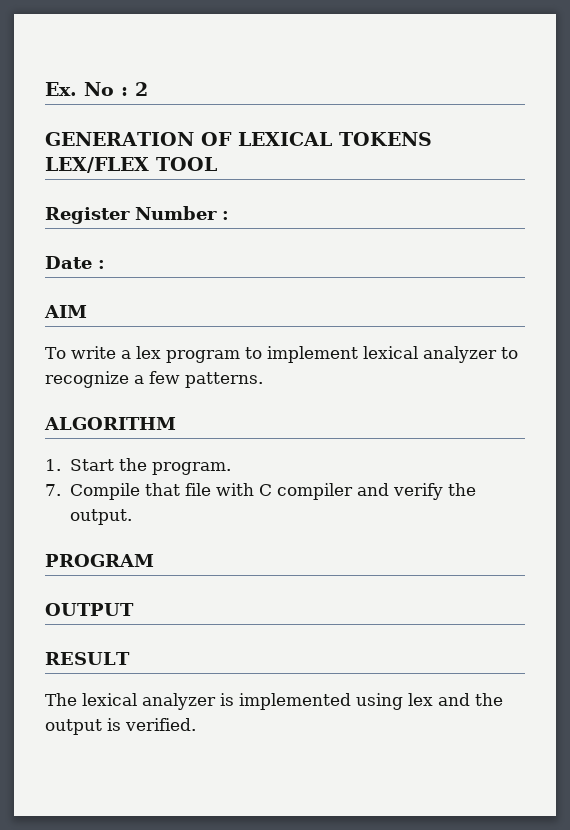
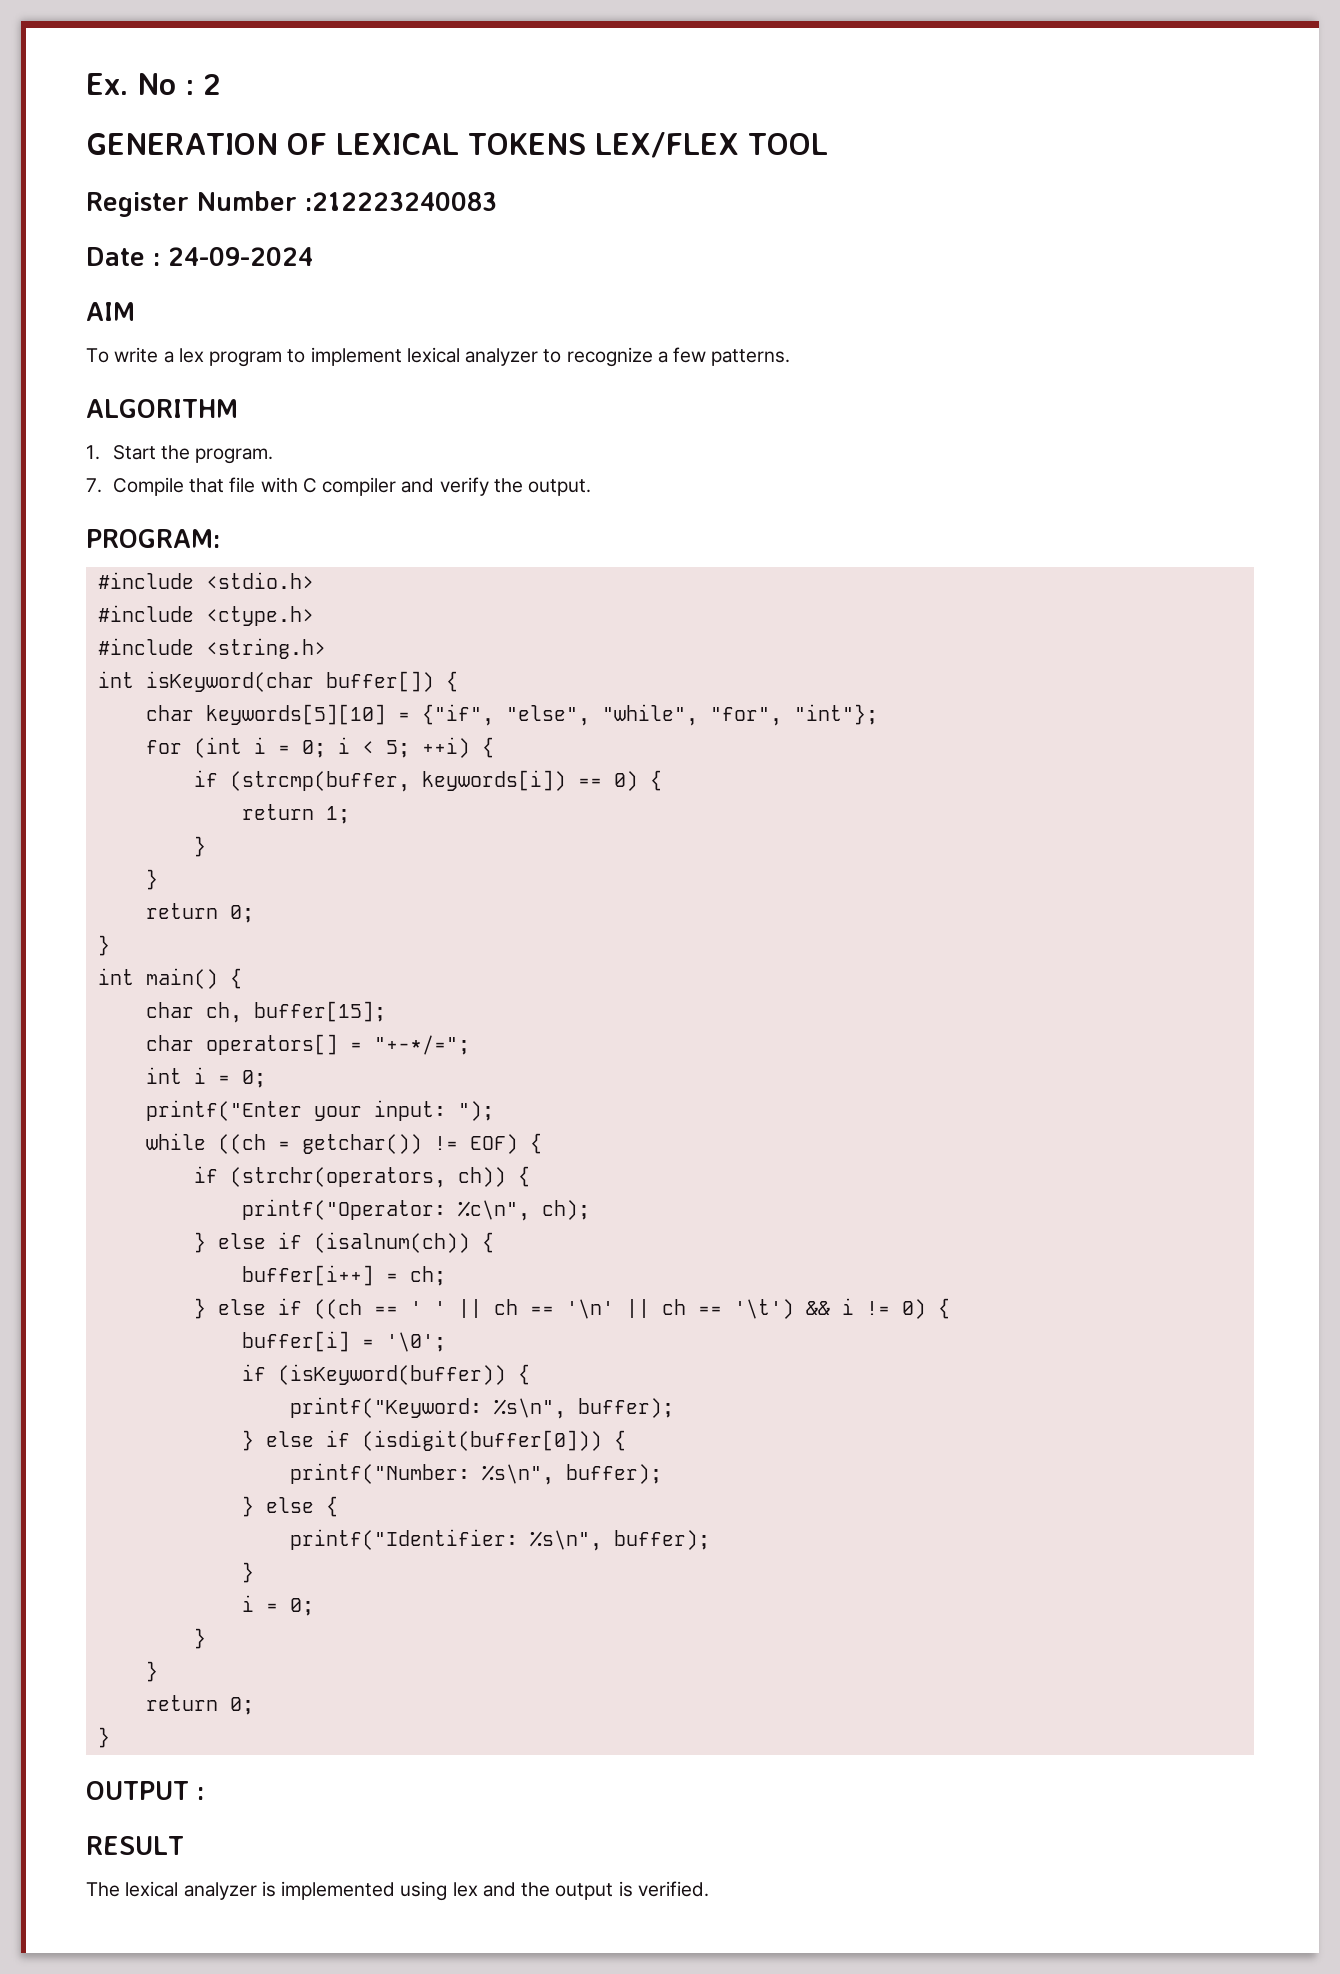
- Register Number :
+ Register Number :212223240083
- Date :
+ Date : 24-09-2024
- PROGRAM
+ PROGRAM:
+ #include <stdio.h>
+ #include <ctype.h>
+ #include <string.h>
+ int isKeyword(char buffer[]) {
+ char keywords[5][10] = {"if", "else", "while", "for", "int"};
+ for (int i = 0; i < 5; ++i) {
+ if (strcmp(buffer, keywords[i]) == 0) {
+ return 1;
+ }
+ }
+ return 0;
+ }
+ int main() {
+ char ch, buffer[15];
+ char operators[] = "+-*/=";
+ int i = 0;
+ printf("Enter your input: ");
+ while ((ch = getchar()) != EOF) {
+ if (strchr(operators, ch)) {
+ printf("Operator: %c\n", ch);
+ } else if (isalnum(ch)) {
+ buffer[i++] = ch;
+ } else if ((ch == ' ' || ch == '\n' || ch == '\t') && i != 0) {
+ buffer[i] = '\0';
+ if (isKeyword(buffer)) {
+ printf("Keyword: %s\n", buffer);
+ } else if (isdigit(buffer[0])) {
+ printf("Number: %s\n", buffer);
+ } else {
+ printf("Identifier: %s\n", buffer);
+ }
+ i = 0;
+ }
+ }
+ return 0;
+ }
- OUTPUT
+ OUTPUT :

